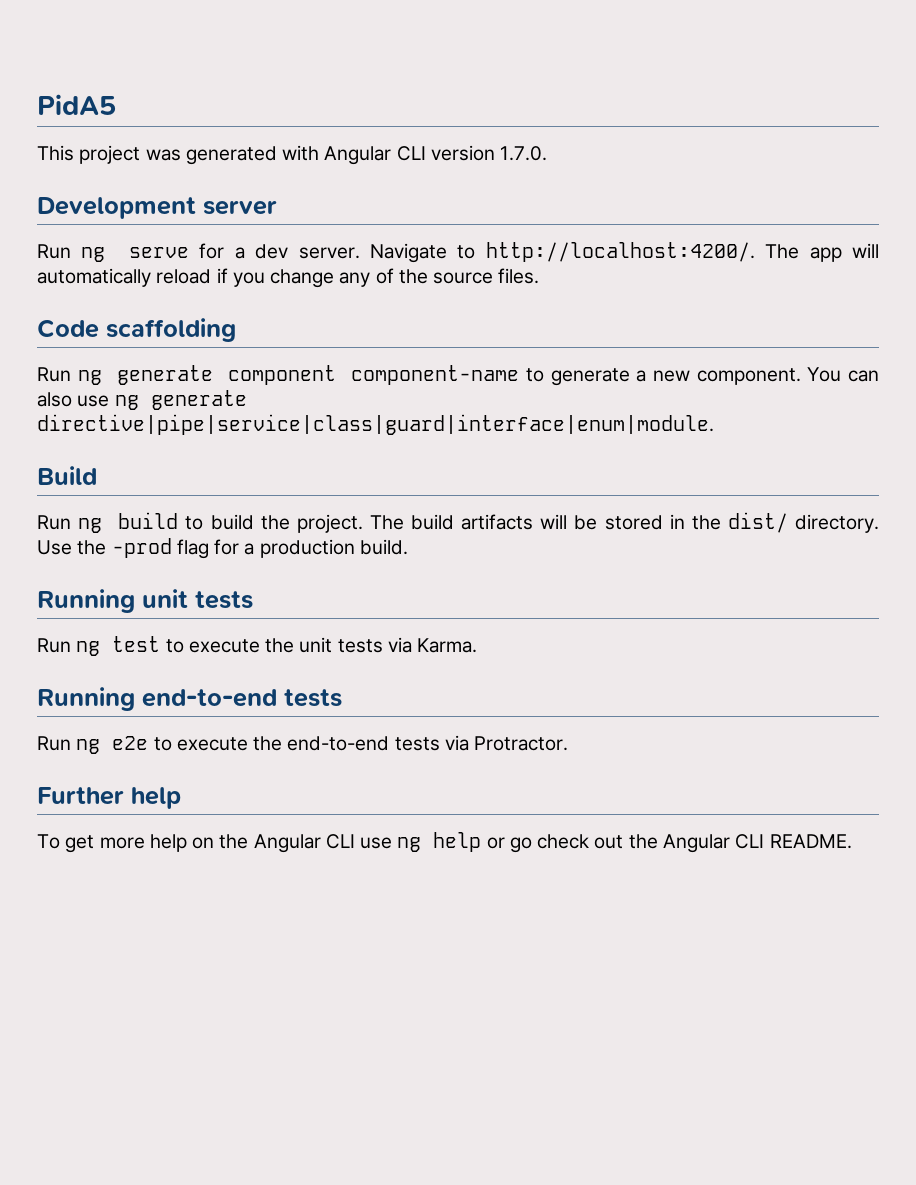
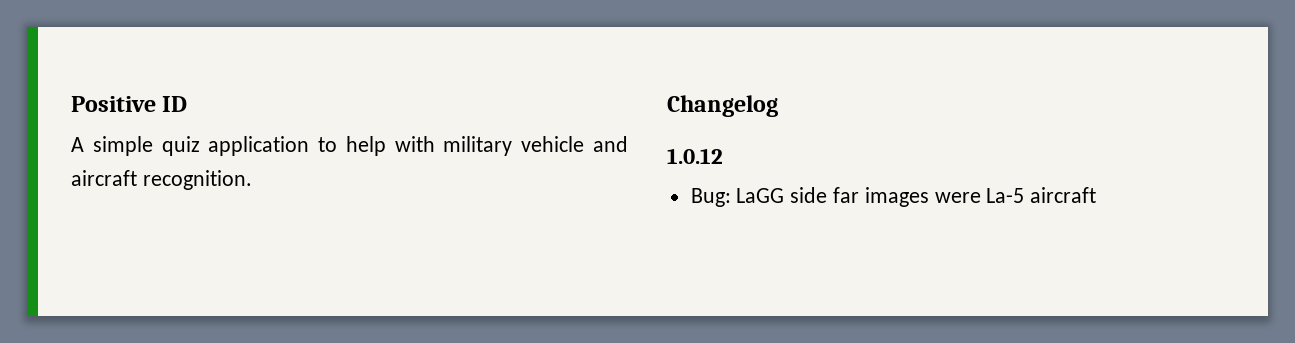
- PidA5
- This project was generated with Angular CLI version 1.7.0.
- Development server
- Run ng serve for a dev server. Navigate to http://localhost:4200/. The app will automatically reload if you change any of the source files.
- Code scaffolding
- Run ng generate component component-name to generate a new component. You can also use ng generate directive|pipe|service|class|guard|interface|enum|module.
- Build
- Run ng build to build the project. The build artifacts will be stored in the dist/ directory. Use the -prod flag for a production build.
- Running unit tests
- Run ng test to execute the unit tests via Karma.
- Running end-to-end tests
- Run ng e2e to execute the end-to-end tests via Protractor.
- Further help
- To get more help on the Angular CLI use ng help or go check out the Angular CLI README.
+ Positive ID
+ A simple quiz application to help with military vehicle and aircraft recognition.
+ Changelog
+ 1.0.12
+ Bug: LaGG side far images were La-5 aircraft

